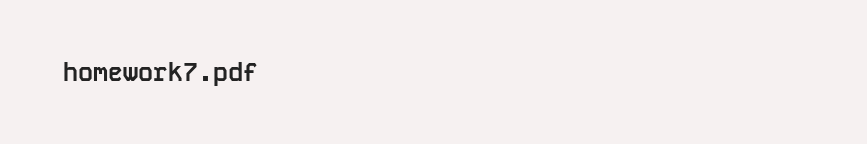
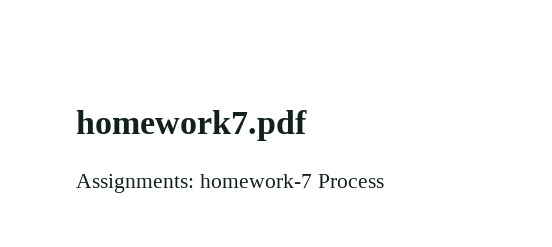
+ Assignments: homework-7 Process

